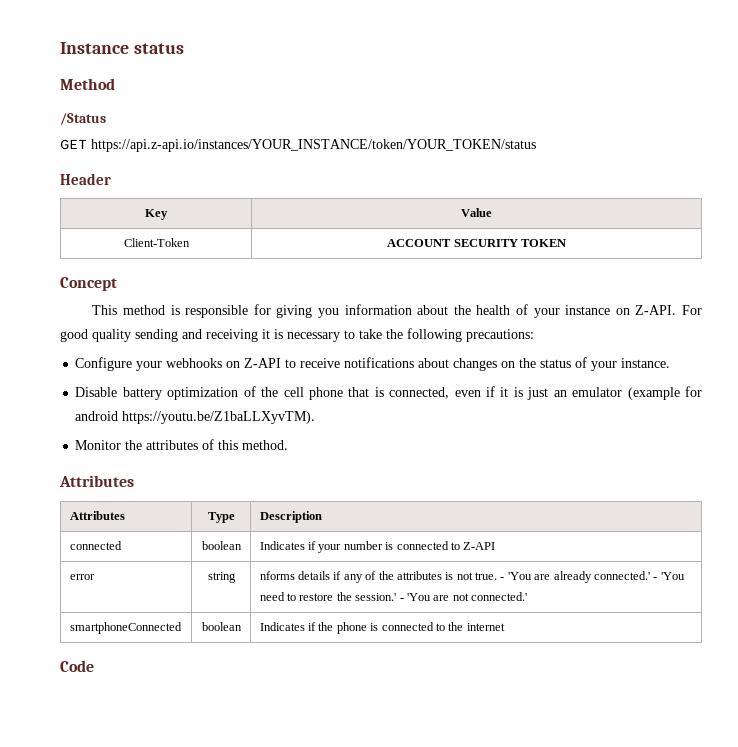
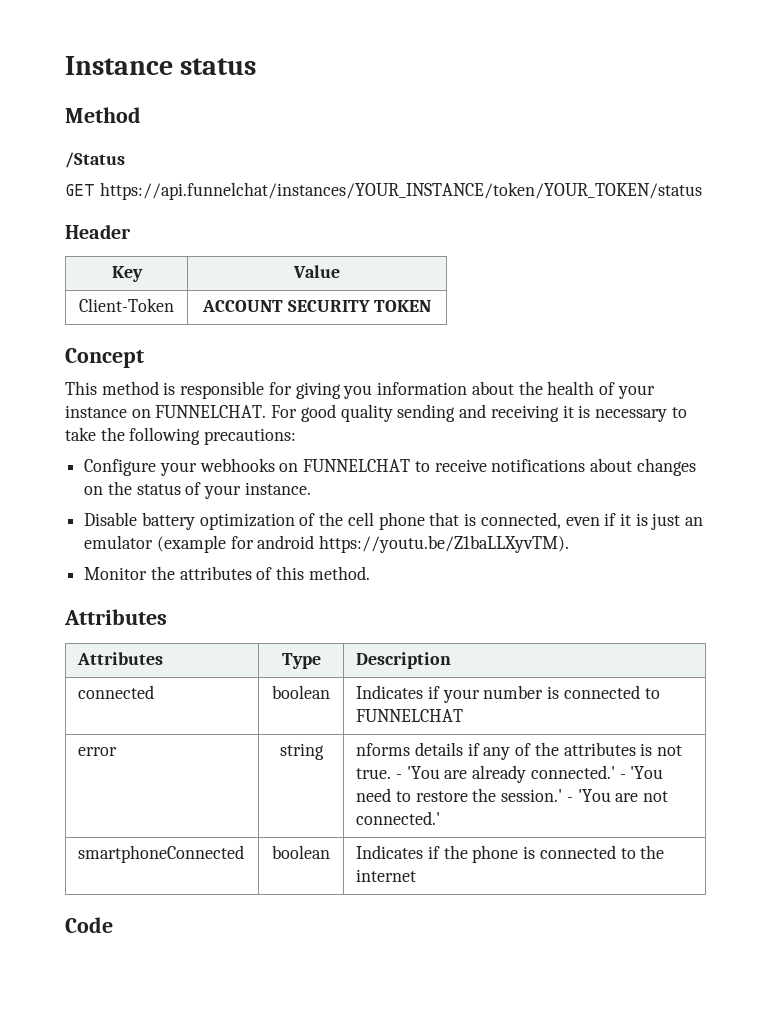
- GET https://api.z-api.io/instances/YOUR_INSTANCE/token/YOUR_TOKEN/status
+ GET https://api.funnelchat/instances/YOUR_INSTANCE/token/YOUR_TOKEN/status
- This method is responsible for giving you information about the health of your instance on Z-API.
+ This method is responsible for giving you information about the health of your instance on FUNNELCHAT.
- Configure your webhooks on Z-API to receive notifications about changes on the status of your instance.
+ Configure your webhooks on FUNNELCHAT to receive notifications about changes on the status of your instance.
- connected | boolean | Indicates if your number is connected to Z-API
+ connected | boolean | Indicates if your number is connected to FUNNELCHAT

